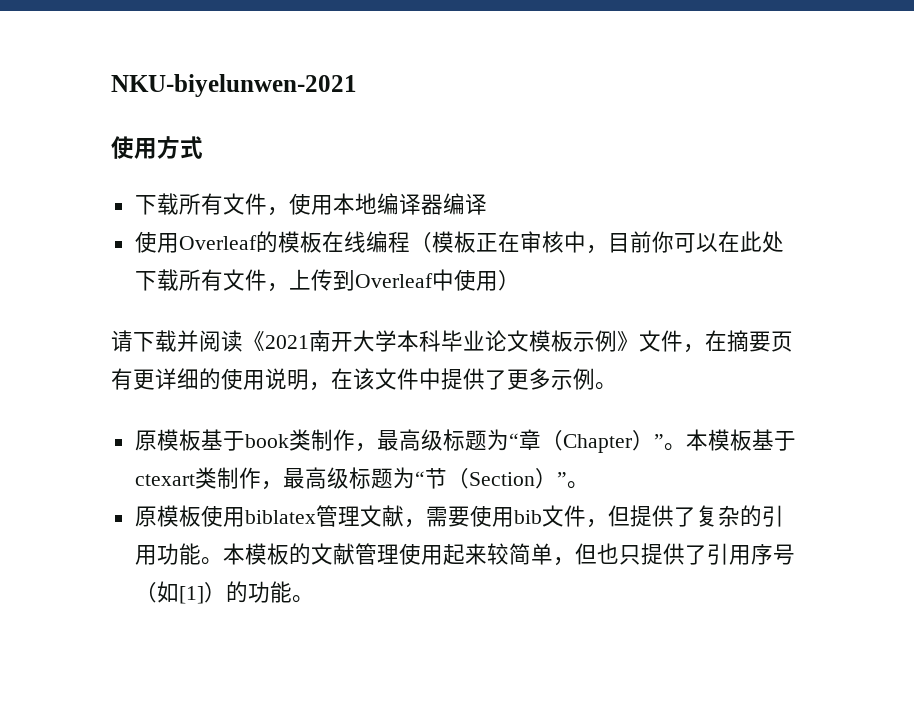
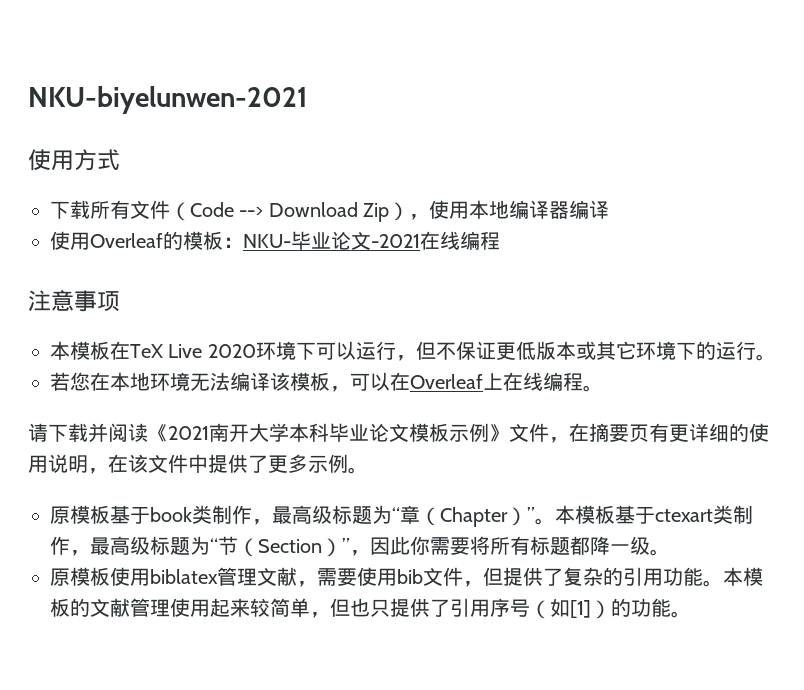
- 下载所有文件，使用本地编译器编译
+ 下载所有文件（Code --> Download Zip），使用本地编译器编译
- 使用Overleaf的模板在线编程（模板正在审核中，目前你可以在此处下载所有文件，上传到Overleaf中使用）
+ 使用Overleaf的模板：NKU-毕业论文-2021在线编程
+ 注意事项
+ 本模板在TeX Live 2020环境下可以运行，但不保证更低版本或其它环境下的运行。
+ 若您在本地环境无法编译该模板，可以在Overleaf上在线编程。
- 本模板基于ctexart类制作，最高级标题为“节（Section）”。
+ 本模板基于ctexart类制作，最高级标题为“节（Section）”，因此你需要将所有标题都降一级。

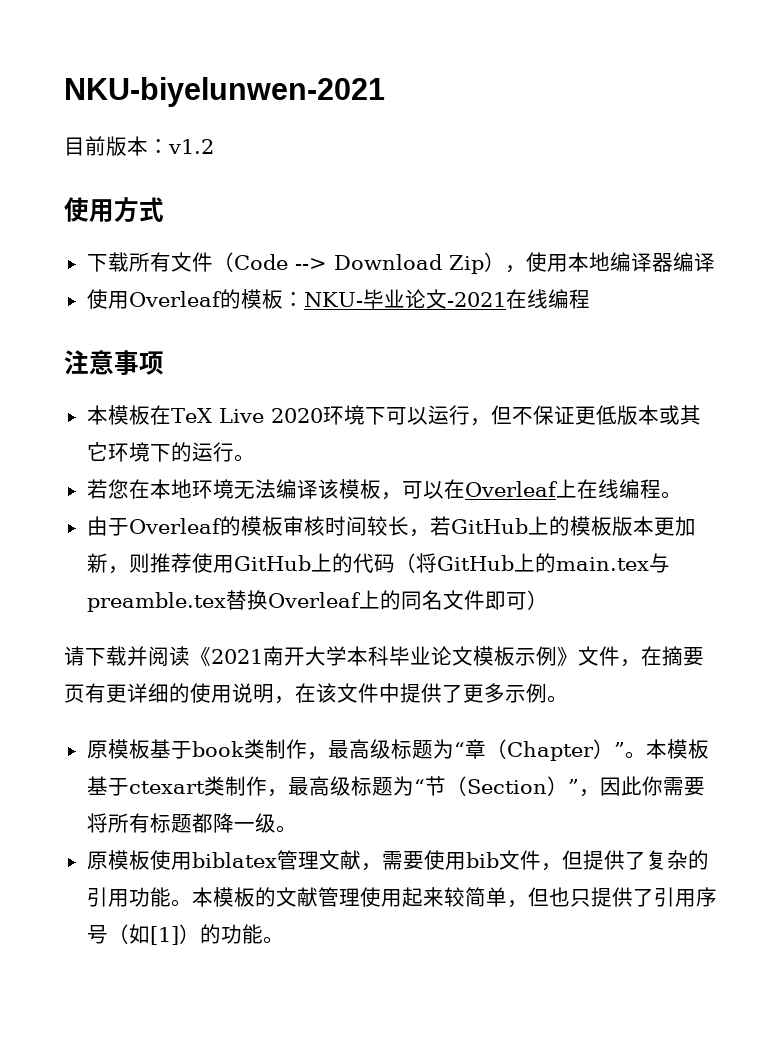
+ 目前版本：v1.2
+ 由于Overleaf的模板审核时间较长，若GitHub上的模板版本更加新，则推荐使用GitHub上的代码（将GitHub上的main.tex与preamble.tex替换Overleaf上的同名文件即可）

